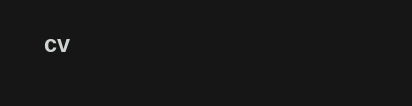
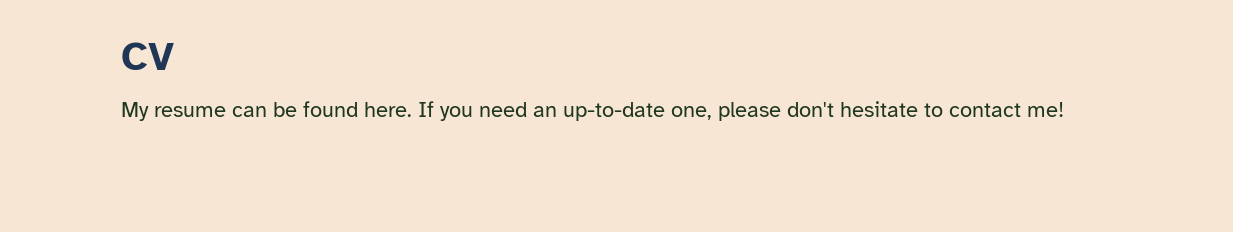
- cv
+ CV
+ My resume can be found here. If you need an up-to-date one, please don't hesitate to contact me!

